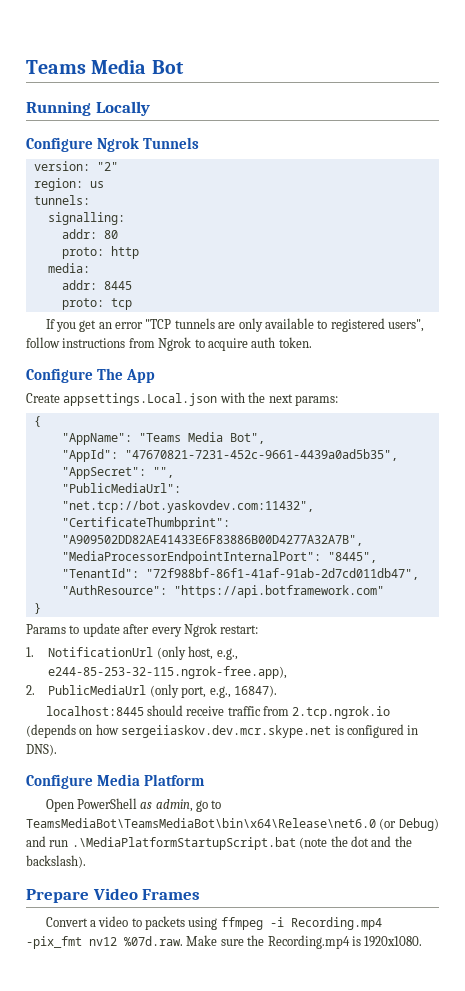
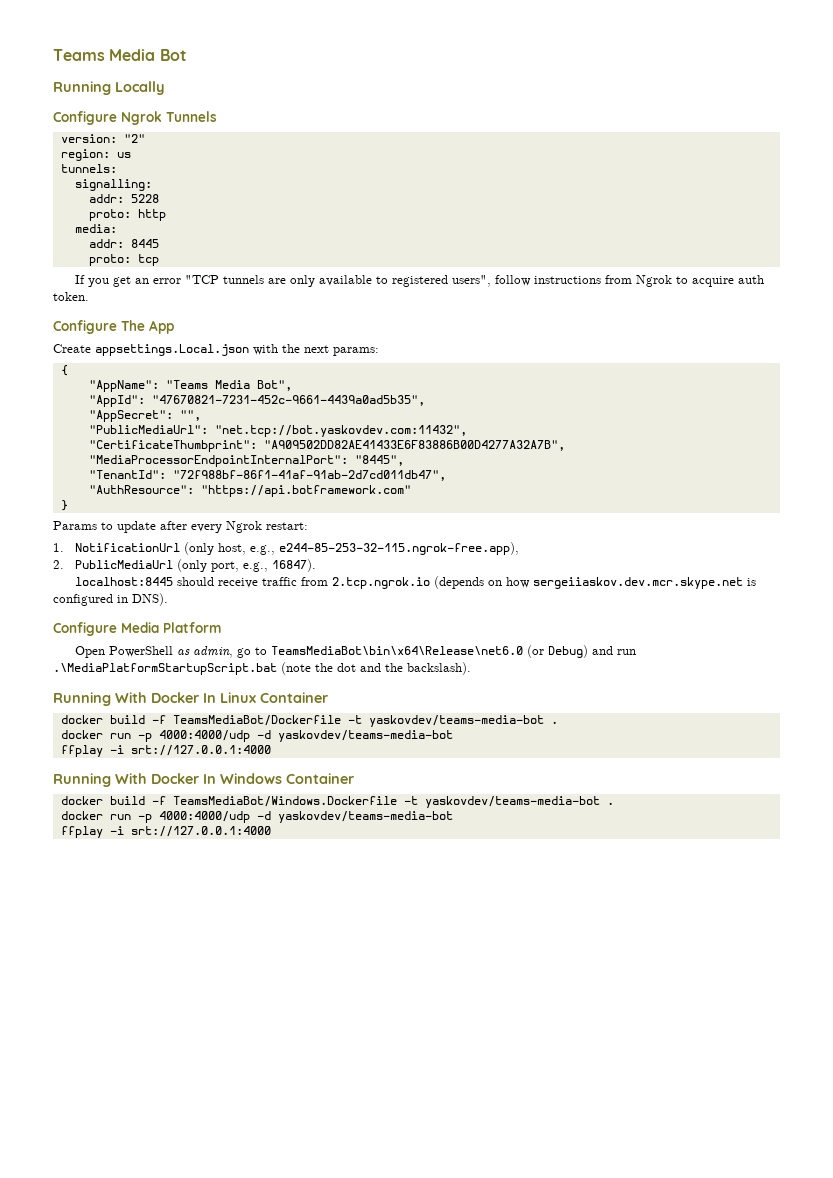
- addr: 80
+ addr: 5228
- Open PowerShell as admin, go to TeamsMediaBot\TeamsMediaBot\bin\x64\Release\net6.0 (or Debug) and run .\MediaPlatformStartupScript.bat (note the dot and the backslash).
+ Open PowerShell as admin, go to TeamsMediaBot\bin\x64\Release\net6.0 (or Debug) and run .\MediaPlatformStartupScript.bat (note the dot and the backslash).
- Prepare Video Frames
- Convert a video to packets using ffmpeg -i Recording.mp4 -pix_fmt nv12 %07d.raw. Make sure the Recording.mp4 is 1920x1080.
+ Running With Docker In Linux Container
+ docker build -f TeamsMediaBot/Dockerfile -t yaskovdev/teams-media-bot .
+ docker run -p 4000:4000/udp -d yaskovdev/teams-media-bot
+ ffplay -i srt://127.0.0.1:4000
+ Running With Docker In Windows Container
+ docker build -f TeamsMediaBot/Windows.Dockerfile -t yaskovdev/teams-media-bot .
+ docker run -p 4000:4000/udp -d yaskovdev/teams-media-bot
+ ffplay -i srt://127.0.0.1:4000

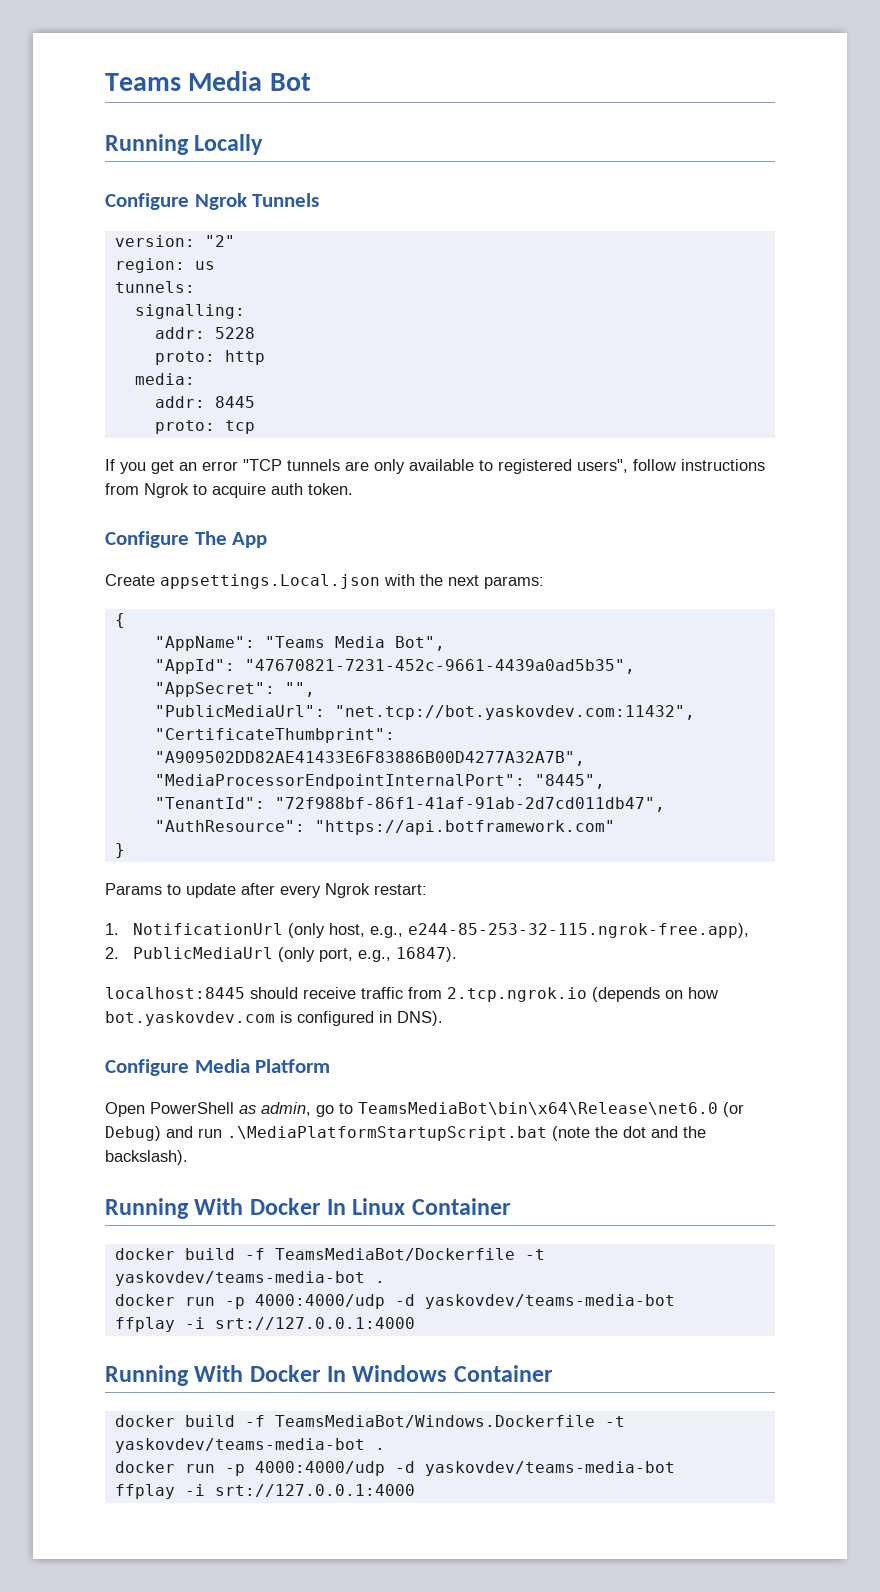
- localhost:8445 should receive traffic from 2.tcp.ngrok.io (depends on how sergeiiaskov.dev.mcr.skype.net is configured in DNS).
+ localhost:8445 should receive traffic from 2.tcp.ngrok.io (depends on how bot.yaskovdev.com is configured in DNS).

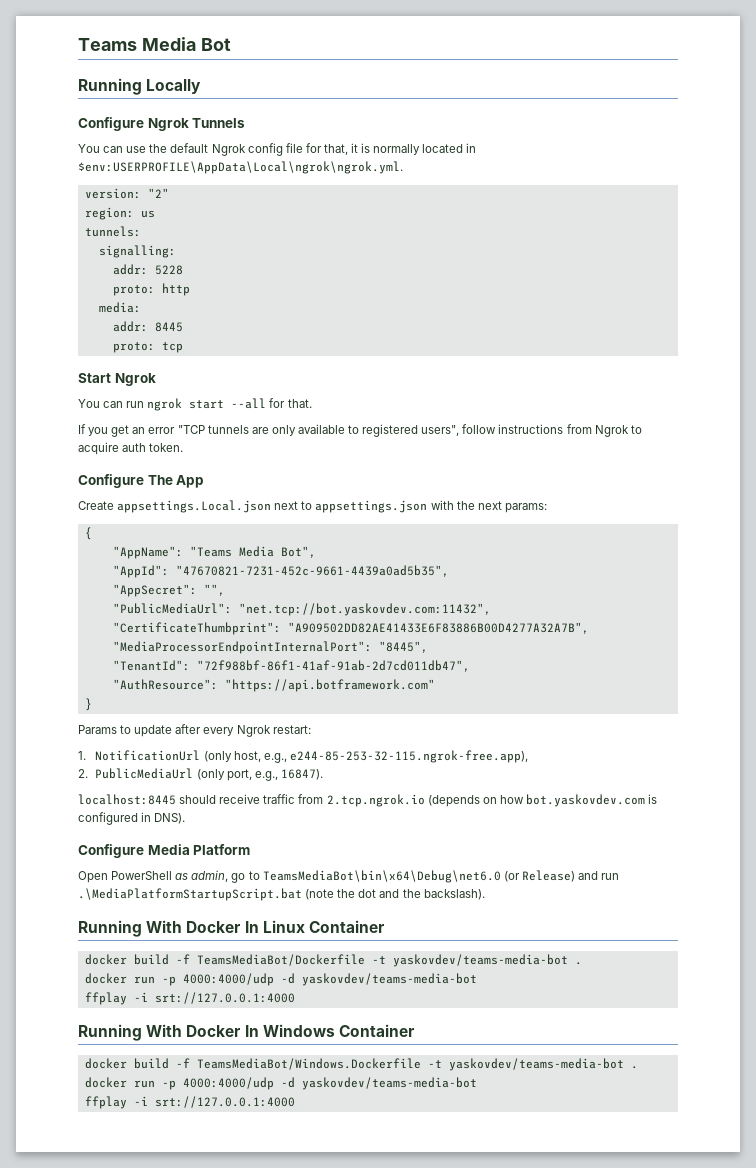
+ You can use the default Ngrok config file for that, it is normally located in $env:USERPROFILE\AppData\Local\ngrok\ngrok.yml.
+ Start Ngrok
+ You can run ngrok start --all for that.
- Create appsettings.Local.json with the next params:
+ Create appsettings.Local.json next to appsettings.json with the next params:
- Open PowerShell as admin, go to TeamsMediaBot\bin\x64\Release\net6.0 (or Debug) and run .\MediaPlatformStartupScript.bat (note the dot and the backslash).
+ Open PowerShell as admin, go to TeamsMediaBot\bin\x64\Debug\net6.0 (or Release) and run .\MediaPlatformStartupScript.bat (note the dot and the backslash).

